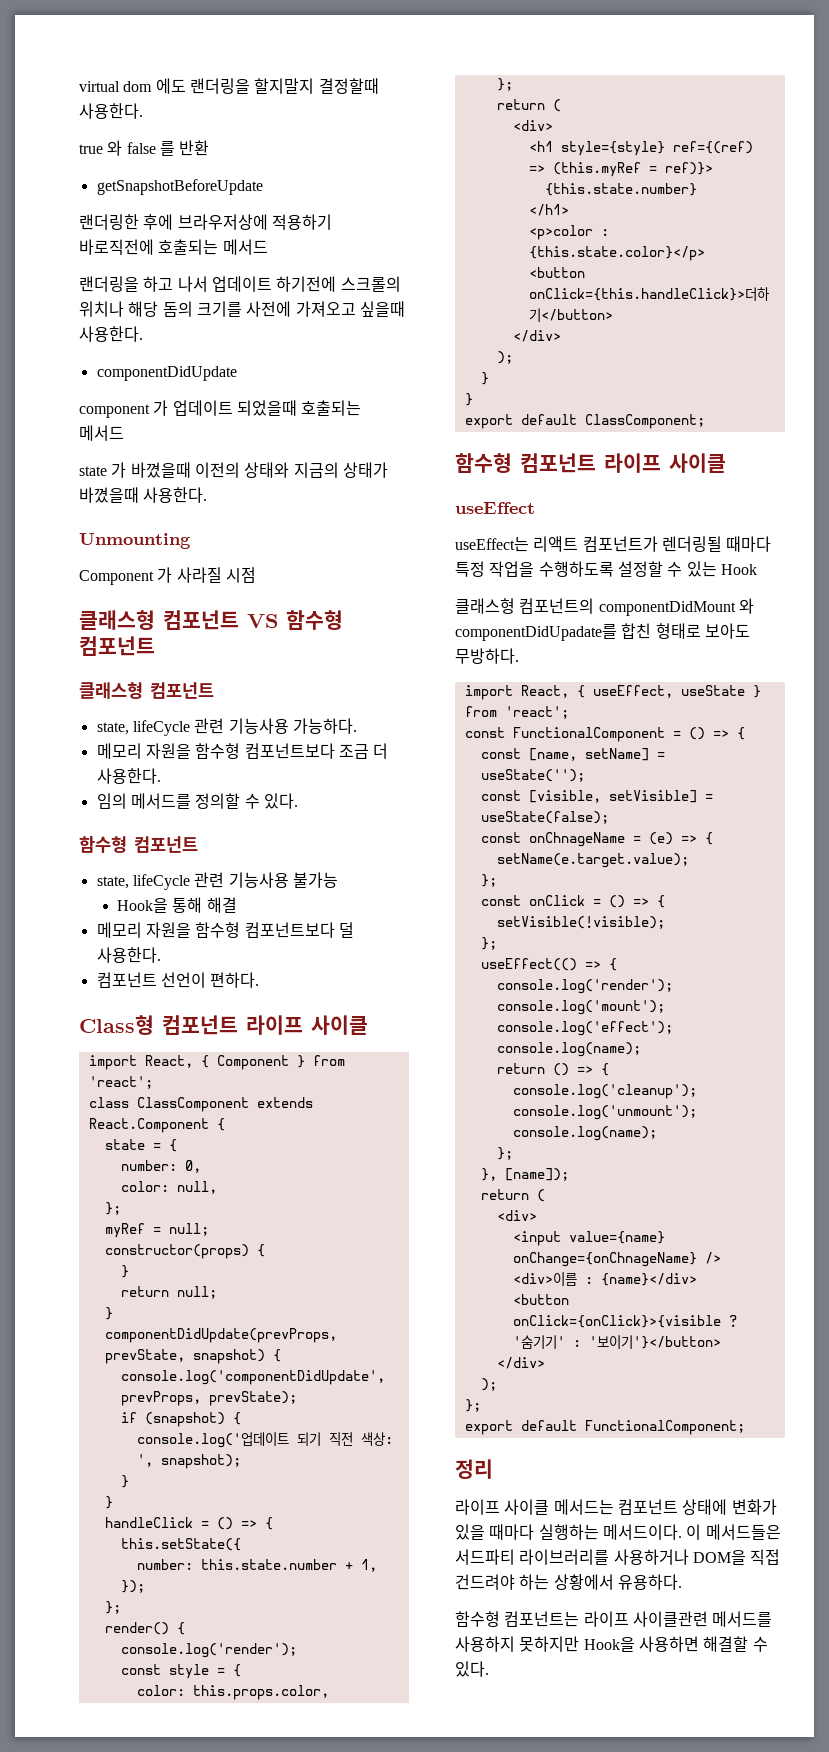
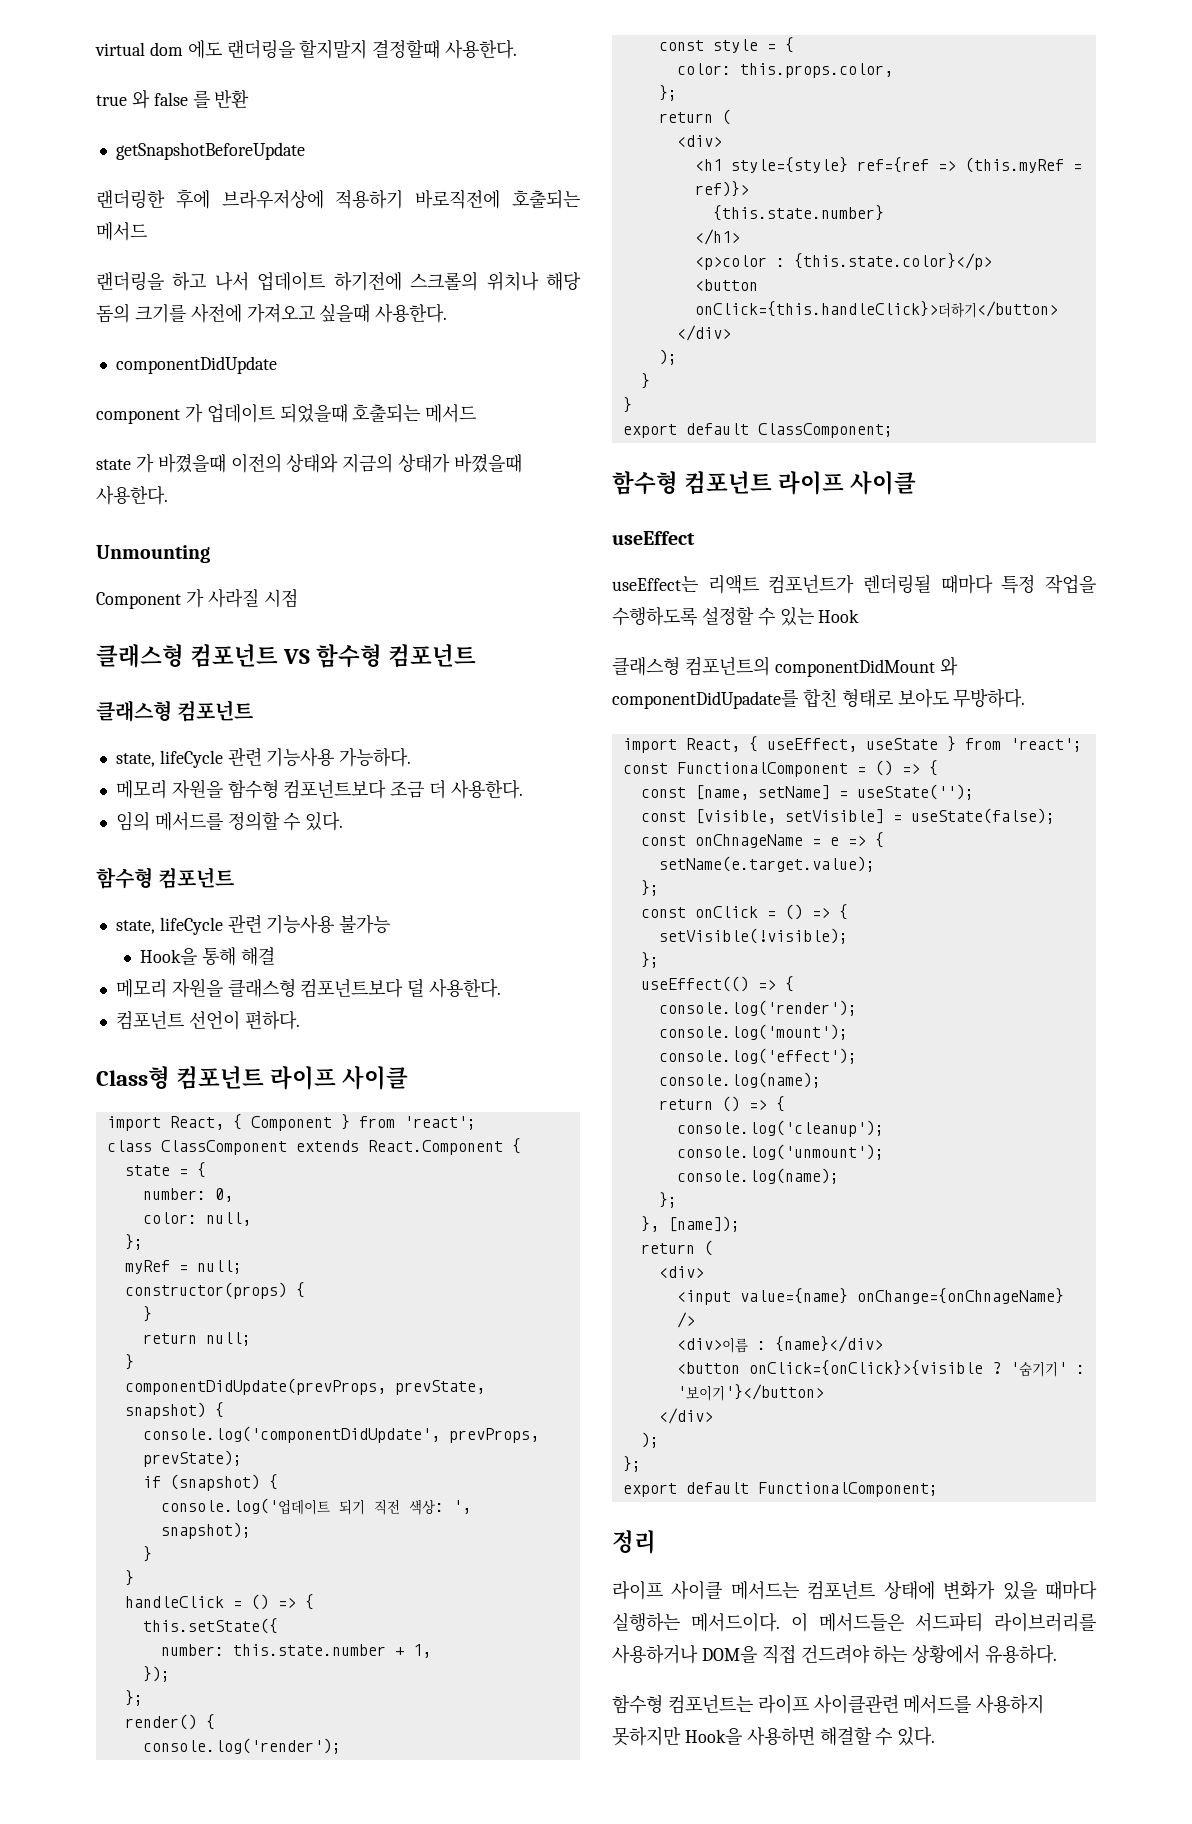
- 메모리 자원을 함수형 컴포넌트보다 덜 사용한다.
+ 메모리 자원을 클래스형 컴포넌트보다 덜 사용한다.
- <h1 style={style} ref={(ref) => (this.myRef = ref)}>
+ <h1 style={style} ref={ref => (this.myRef = ref)}>
- const onChnageName = (e) => {
+ const onChnageName = e => {

